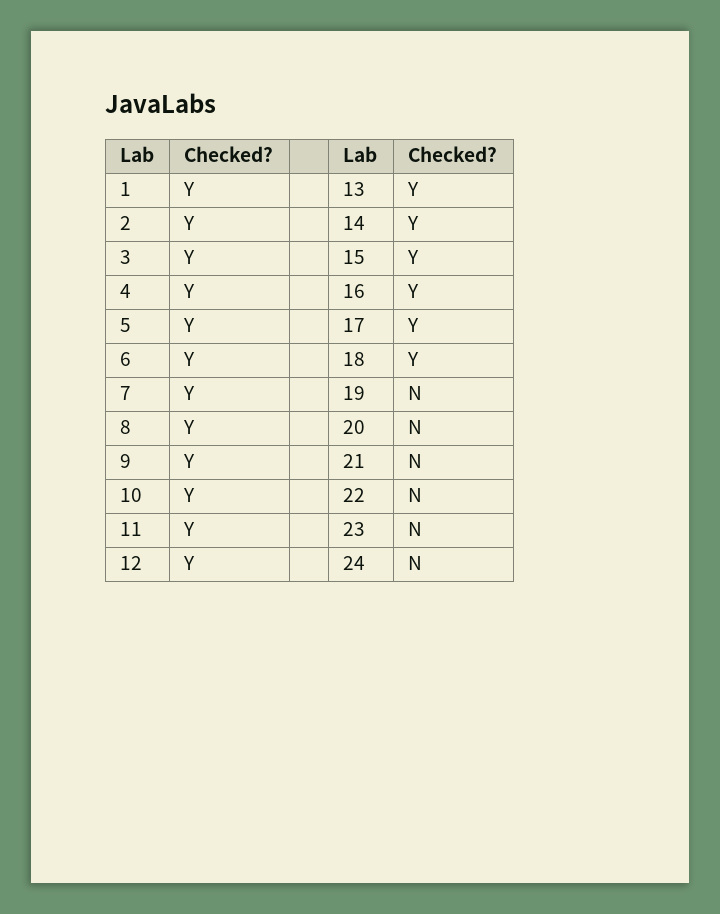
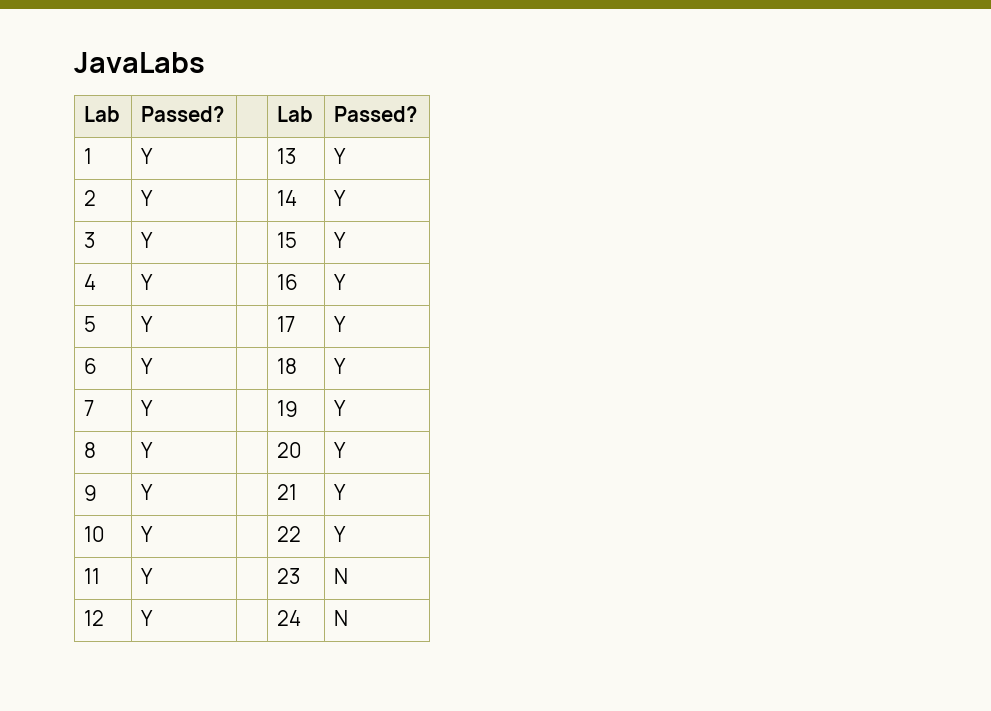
- Lab | Checked? | | Lab | Checked?
+ Lab | Passed? | | Lab | Passed?
- 7 | Y | | 19 | N
+ 7 | Y | | 19 | Y
- 8 | Y | | 20 | N
+ 8 | Y | | 20 | Y
- 9 | Y | | 21 | N
+ 9 | Y | | 21 | Y
- 10 | Y | | 22 | N
+ 10 | Y | | 22 | Y

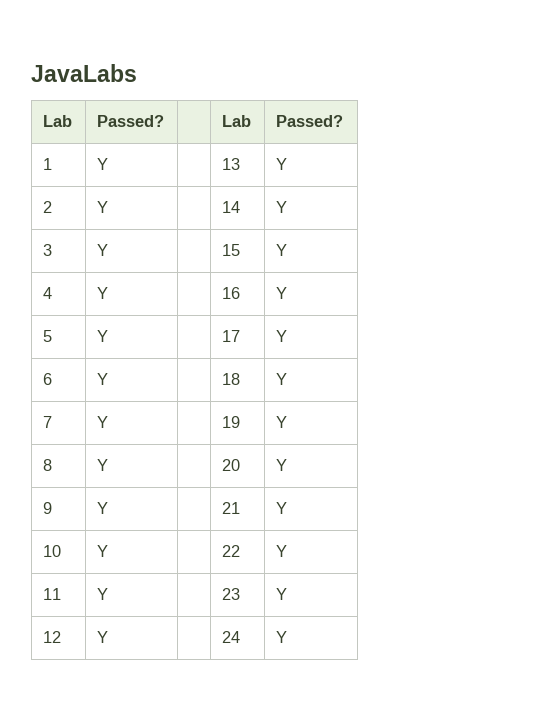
- 11 | Y | | 23 | N
+ 11 | Y | | 23 | Y
- 12 | Y | | 24 | N
+ 12 | Y | | 24 | Y

